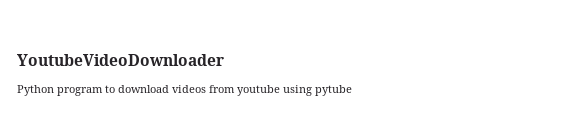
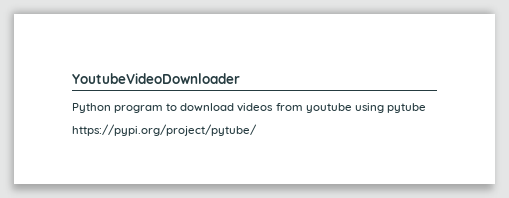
+ https://pypi.org/project/pytube/

